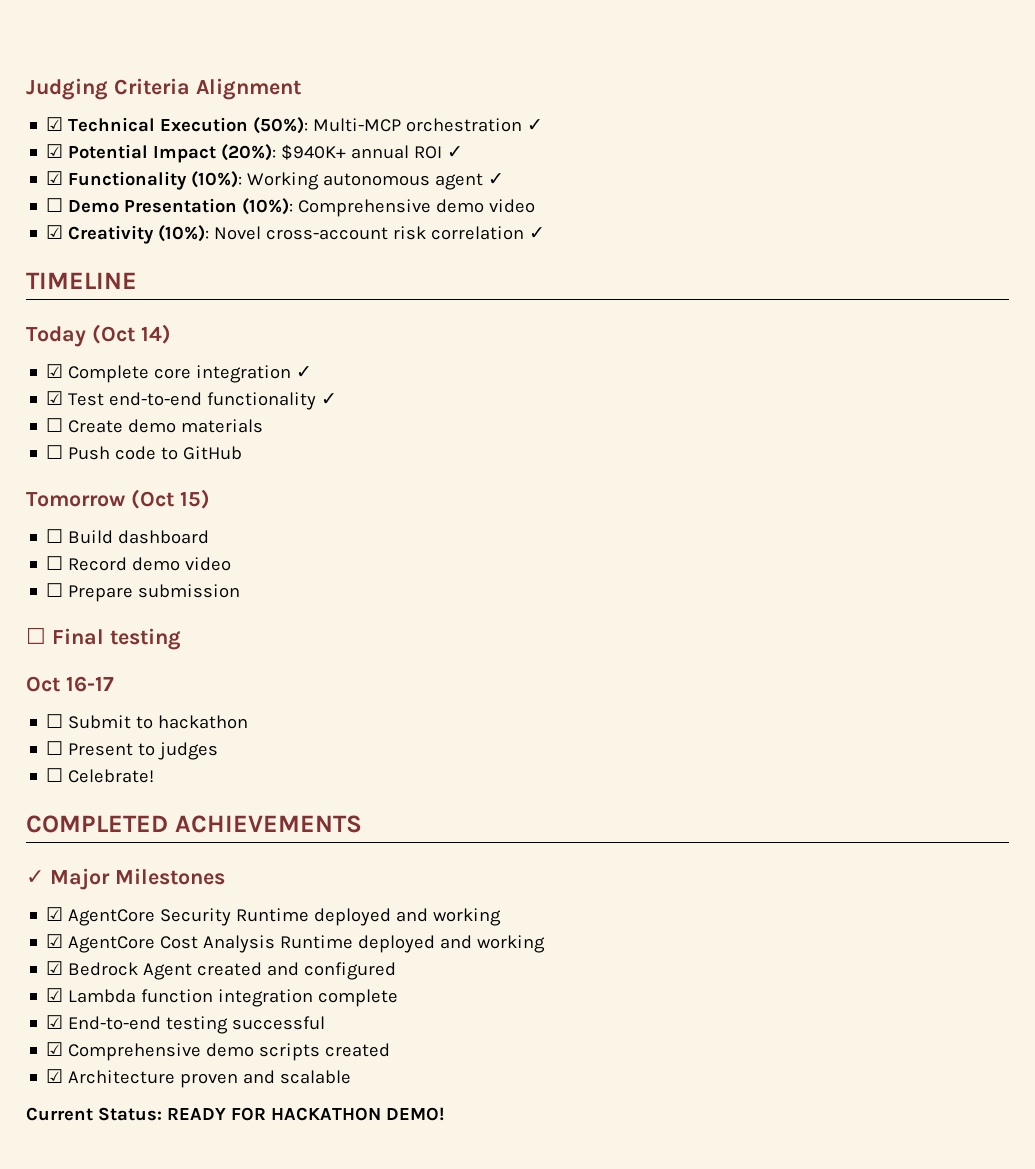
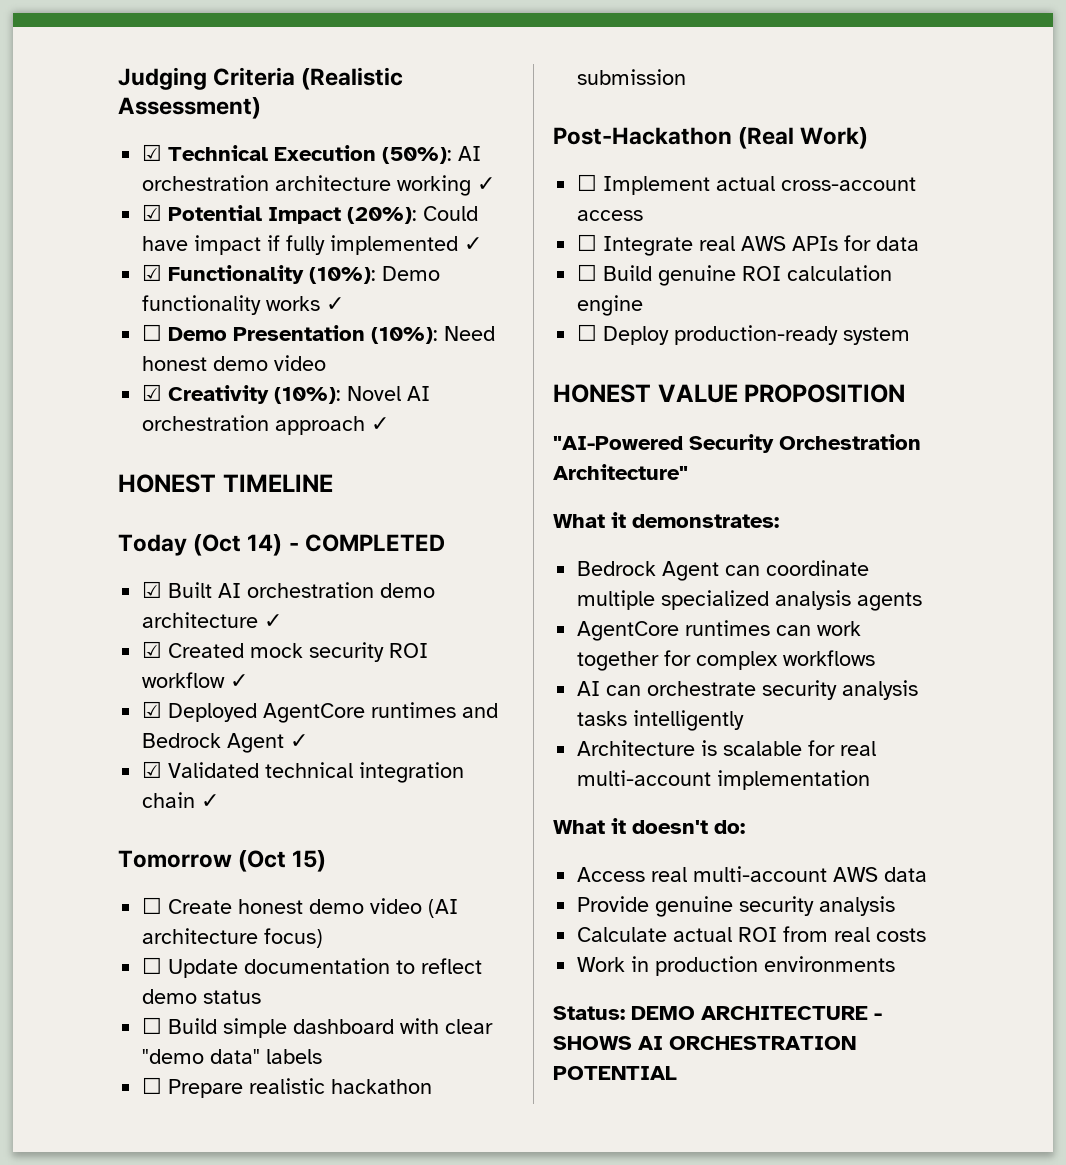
- Judging Criteria Alignment
+ Judging Criteria (Realistic Assessment)
- ☑ Technical Execution (50%): Multi-MCP orchestration ✓
+ ☑ Technical Execution (50%): AI orchestration architecture working ✓
- ☑ Potential Impact (20%): $940K+ annual ROI ✓
+ ☑ Potential Impact (20%): Could have impact if fully implemented ✓
- ☑ Functionality (10%): Working autonomous agent ✓
+ ☑ Functionality (10%): Demo functionality works ✓
- ☐ Demo Presentation (10%): Comprehensive demo video
+ ☐ Demo Presentation (10%): Need honest demo video
- ☑ Creativity (10%): Novel cross-account risk correlation ✓
- TIMELINE
+ ☑ Creativity (10%): Novel AI orchestration approach ✓
+ HONEST TIMELINE
- Today (Oct 14)
- ☑ Complete core integration ✓
- ☑ Test end-to-end functionality ✓
- ☐ Create demo materials
- ☐ Push code to GitHub
+ Today (Oct 14) - COMPLETED
+ ☑ Built AI orchestration demo architecture ✓
+ ☑ Created mock security ROI workflow ✓
+ ☑ Deployed AgentCore runtimes and Bedrock Agent ✓
+ ☑ Validated technical integration chain ✓
  Tomorrow (Oct 15)
- ☐ Build dashboard
- ☐ Record demo video
+ ☐ Create honest demo video (AI architecture focus)
+ ☐ Update documentation to reflect demo status
+ ☐ Build simple dashboard with clear "demo data" labels
- ☐ Prepare submission
+ ☐ Prepare realistic hackathon submission
- ☐ Final testing
- Oct 16-17
- ☐ Submit to hackathon
- ☐ Present to judges
- ☐ Celebrate!
- COMPLETED ACHIEVEMENTS
- ✓ Major Milestones
- ☑ AgentCore Security Runtime deployed and working
- ☑ AgentCore Cost Analysis Runtime deployed and working
- ☑ Bedrock Agent created and configured
- ☑ Lambda function integration complete
- ☑ End-to-end testing successful
- ☑ Comprehensive demo scripts created
- ☑ Architecture proven and scalable
- Current Status: READY FOR HACKATHON DEMO!
+ Post-Hackathon (Real Work)
+ ☐ Implement actual cross-account access
+ ☐ Integrate real AWS APIs for data
+ ☐ Build genuine ROI calculation engine
+ ☐ Deploy production-ready system
+ HONEST VALUE PROPOSITION
+ "AI-Powered Security Orchestration Architecture"
+ What it demonstrates:
+ Bedrock Agent can coordinate multiple specialized analysis agents
+ AgentCore runtimes can work together for complex workflows
+ AI can orchestrate security analysis tasks intelligently
+ Architecture is scalable for real multi-account implementation
+ What it doesn't do:
+ Access real multi-account AWS data
+ Provide genuine security analysis
+ Calculate actual ROI from real costs
+ Work in production environments
+ Status: DEMO ARCHITECTURE - SHOWS AI ORCHESTRATION POTENTIAL

